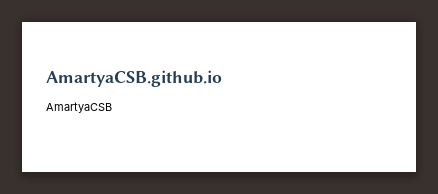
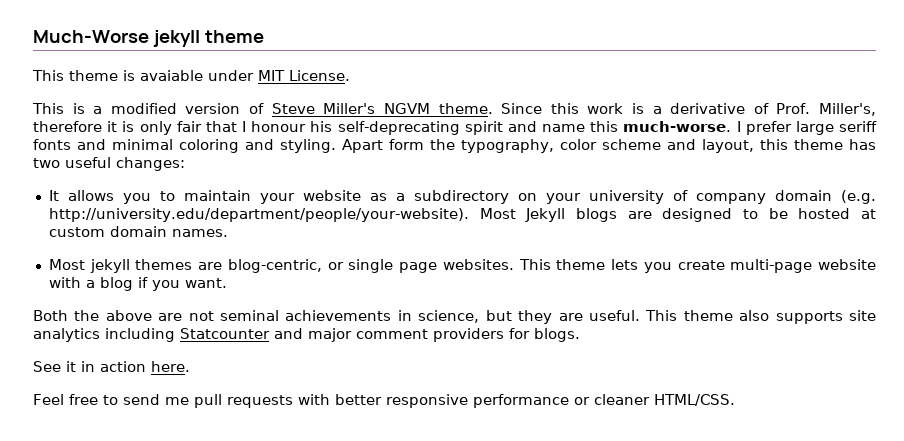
- AmartyaCSB.github.io
- AmartyaCSB
+ Much-Worse jekyll theme
+ This theme is avaiable under MIT License.
+ This is a modified version of Steve Miller's NGVM theme. Since this work is a derivative of Prof. Miller's, therefore it is only fair that I honour his self-deprecating spirit and name this much-worse. I prefer large seriff fonts and minimal coloring and styling. Apart form the typography, color scheme and layout, this theme has two useful changes:
+ It allows you to maintain your website as a subdirectory on your university of company domain (e.g. http://university.edu/department/people/your-website). Most Jekyll blogs are designed to be hosted at custom domain names.
+ Most jekyll themes are blog-centric, or single page websites. This theme lets you create multi-page website with a blog if you want.
+ Both the above are not seminal achievements in science, but they are useful. This theme also supports site analytics including Statcounter and major comment providers for blogs.
+ See it in action here.
+ Feel free to send me pull requests with better responsive performance or cleaner HTML/CSS.

